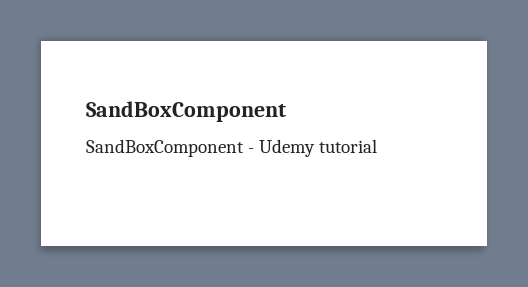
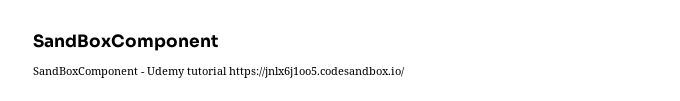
- SandBoxComponent - Udemy tutorial
+ SandBoxComponent - Udemy tutorial https://jnlx6j1oo5.codesandbox.io/

